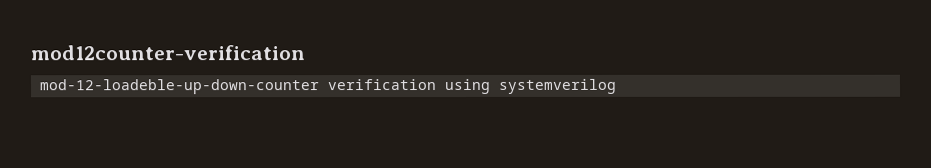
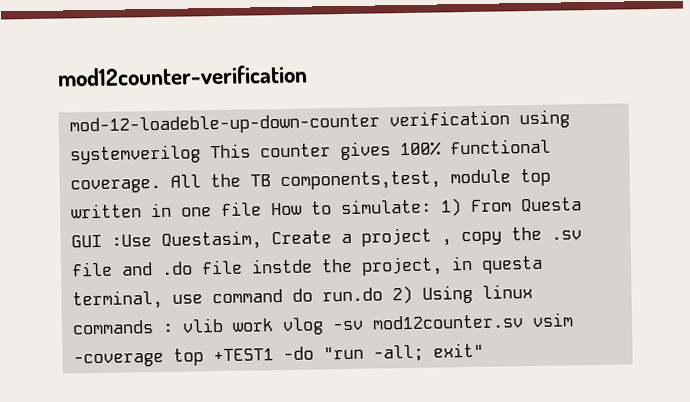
- mod-12-loadeble-up-down-counter verification using systemverilog
+ mod-12-loadeble-up-down-counter verification using systemverilog This counter gives 100% functional coverage. All the TB components,test, module top written in one file How to simulate: 1) From Questa GUI :Use Questasim, Create a project , copy the .sv file and .do file instde the project, in questa terminal, use command do run.do 2) Using linux commands : vlib work vlog -sv mod12counter.sv vsim -coverage top +TEST1 -do "run -all; exit"

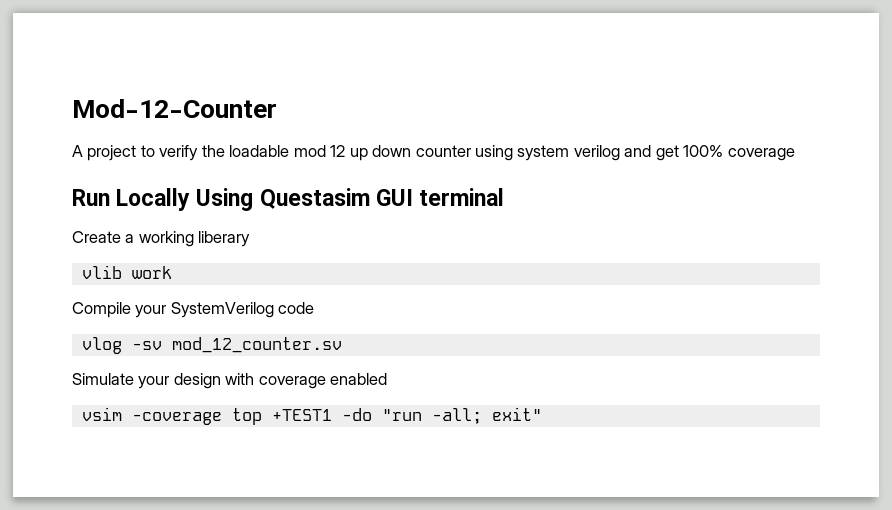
- mod12counter-verification
- mod-12-loadeble-up-down-counter verification using systemverilog This counter gives 100% functional coverage. All the TB components,test, module top written in one file How to simulate: 1) From Questa GUI :Use Questasim, Create a project , copy the .sv file and .do file instde the project, in questa terminal, use command do run.do 2) Using linux commands : vlib work vlog -sv mod12counter.sv vsim -coverage top +TEST1 -do "run -all; exit"
+ Mod-12-Counter
+ A project to verify the loadable mod 12 up down counter using system verilog and get 100% coverage
+ Run Locally Using Questasim GUI terminal
+ Create a working liberary
+ vlib work
+ Compile your SystemVerilog code
+ vlog -sv mod_12_counter.sv
+ Simulate your design with coverage enabled
+ vsim -coverage top +TEST1 -do "run -all; exit"

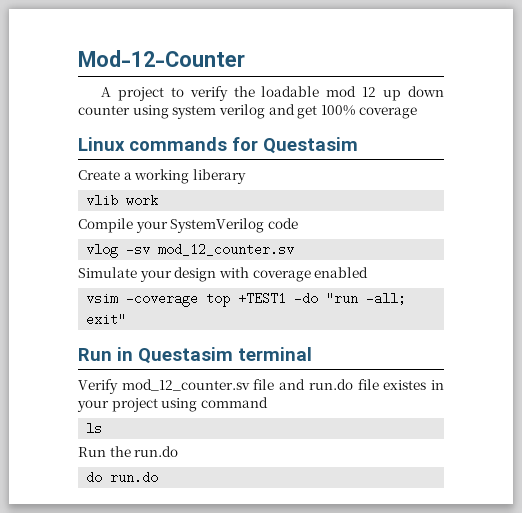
- Run Locally Using Questasim GUI terminal
+ Linux commands for Questasim
+ Run in Questasim terminal
+ Verify mod_12_counter.sv file and run.do file existes in your project using command
+ ls
+ Run the run.do
+ do run.do

